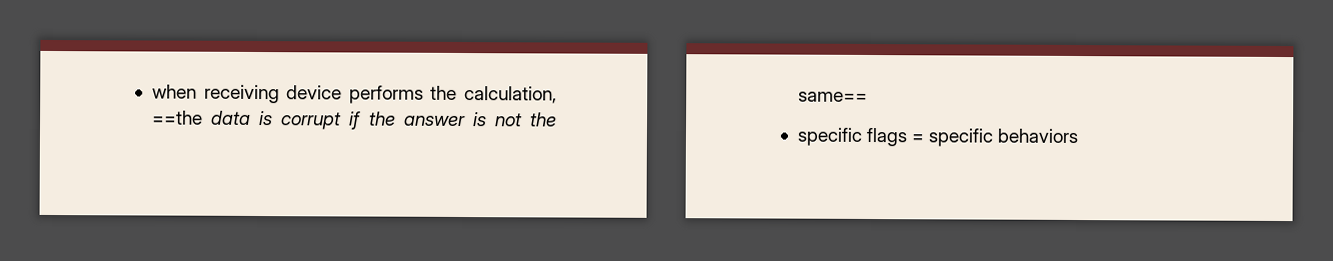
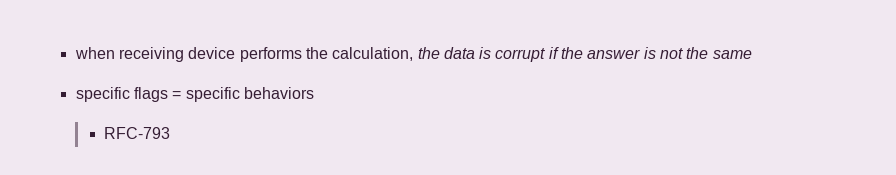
- when receiving device performs the calculation, ==the data is corrupt if the answer is not the same==
+ when receiving device performs the calculation, the data is corrupt if the answer is not the same
+ RFC-793

